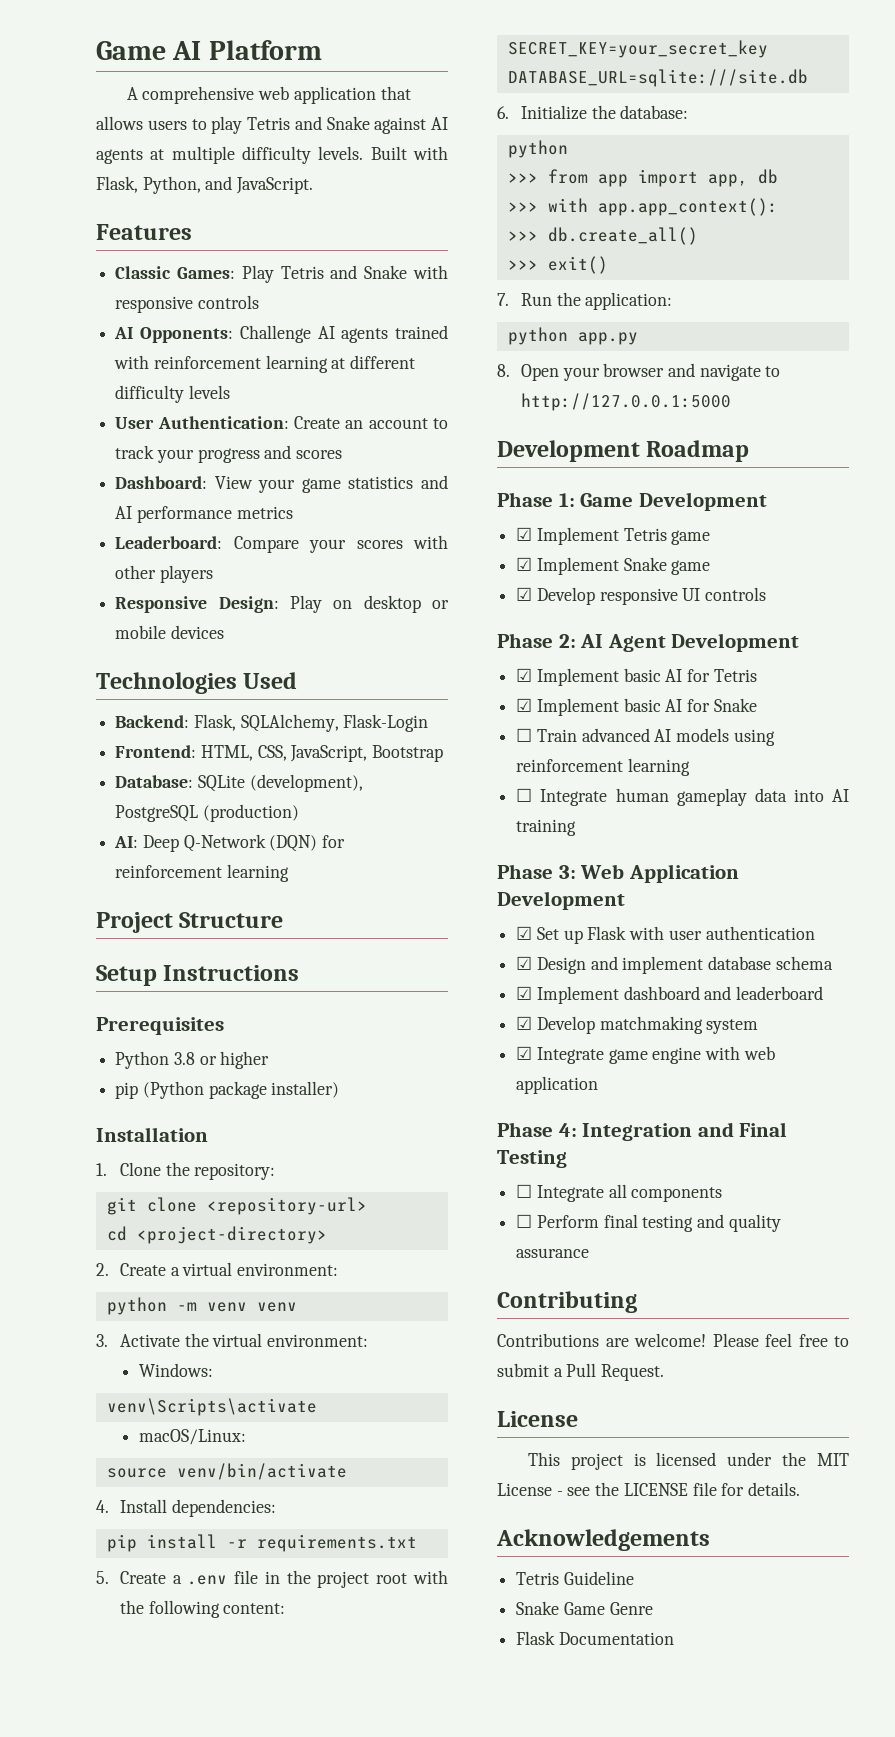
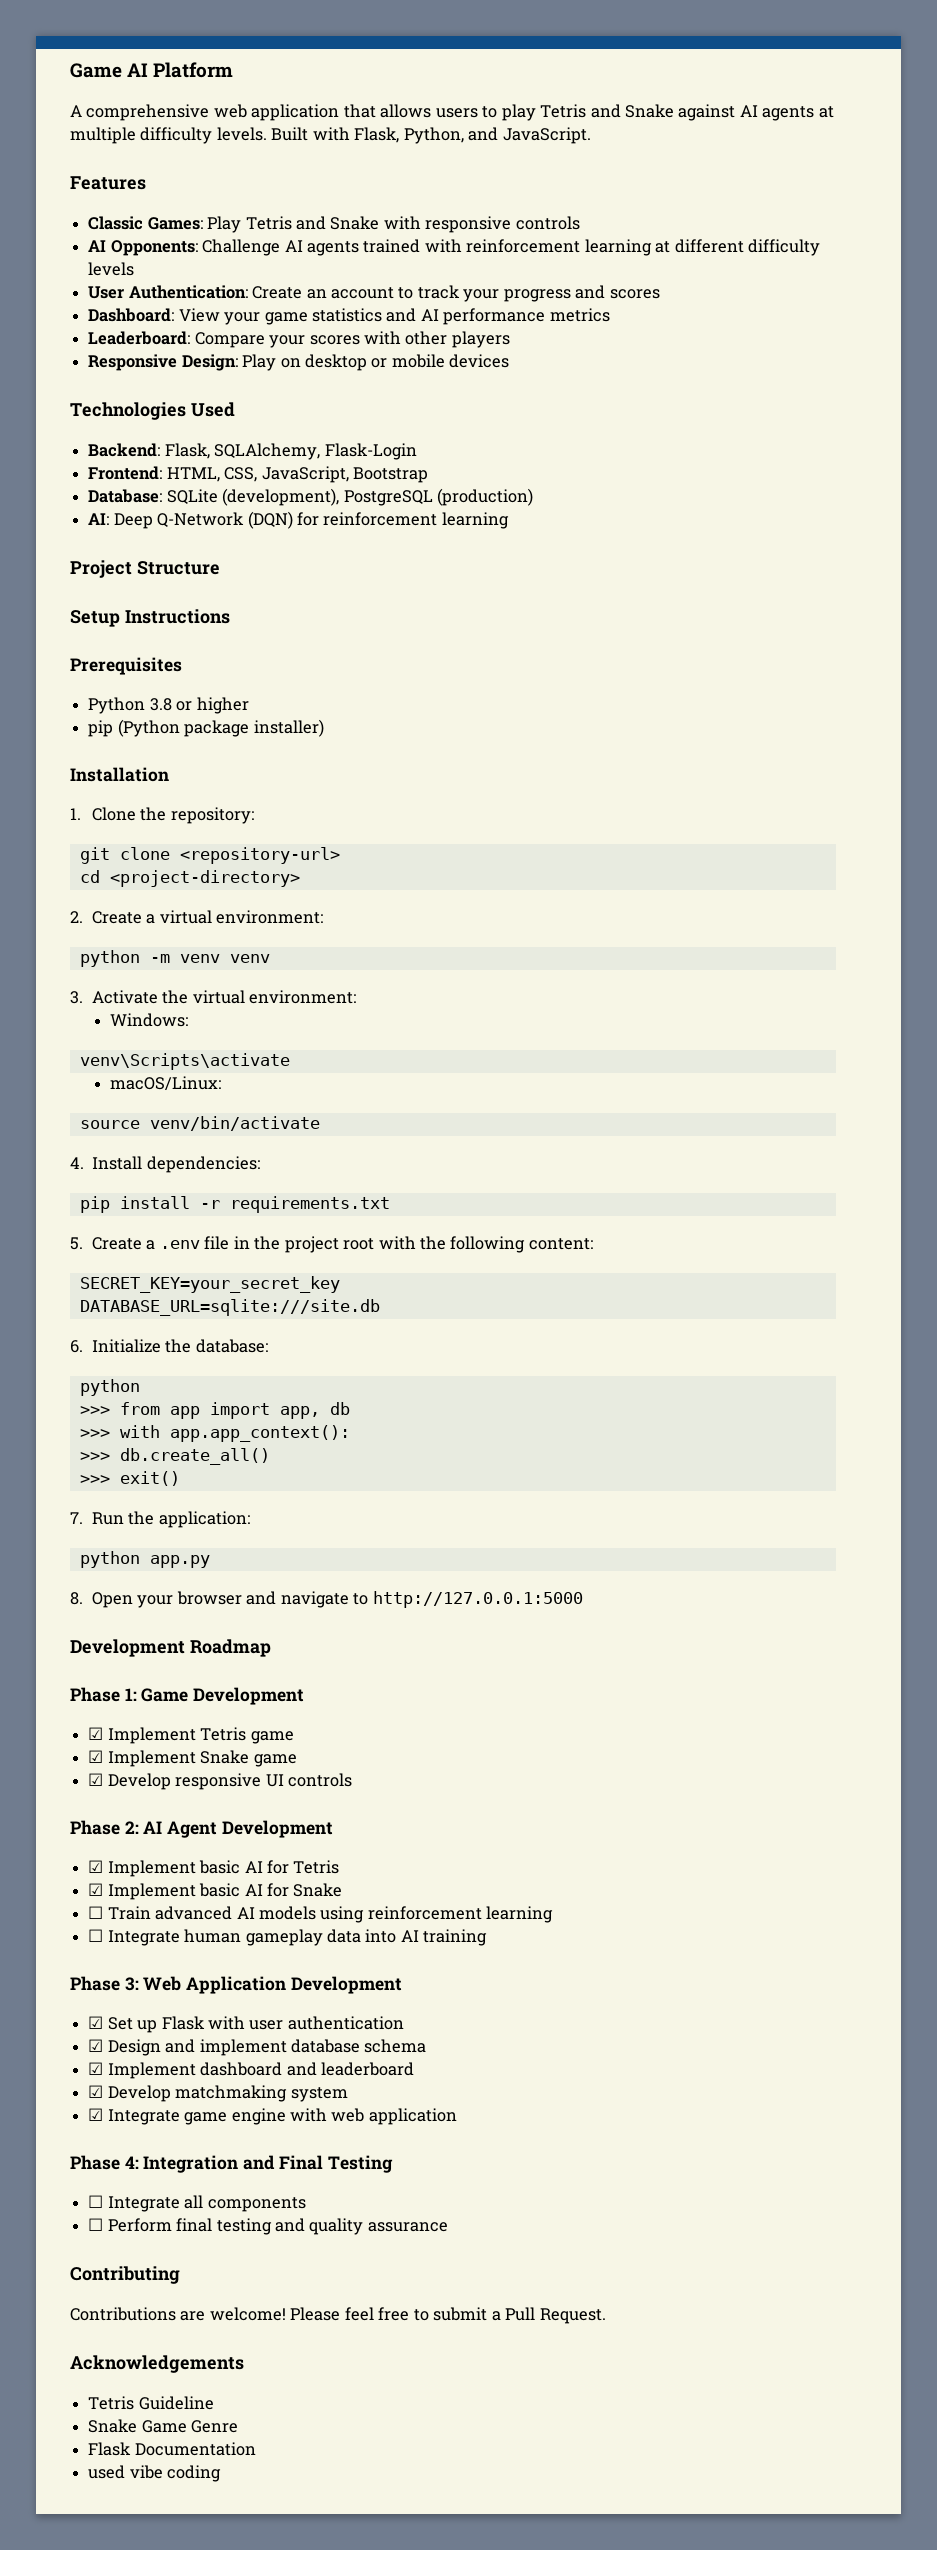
  Please feel free to submit a Pull Request.
- License
- This project is licensed under the MIT License - see the LICENSE file for details.
+ used vibe coding

